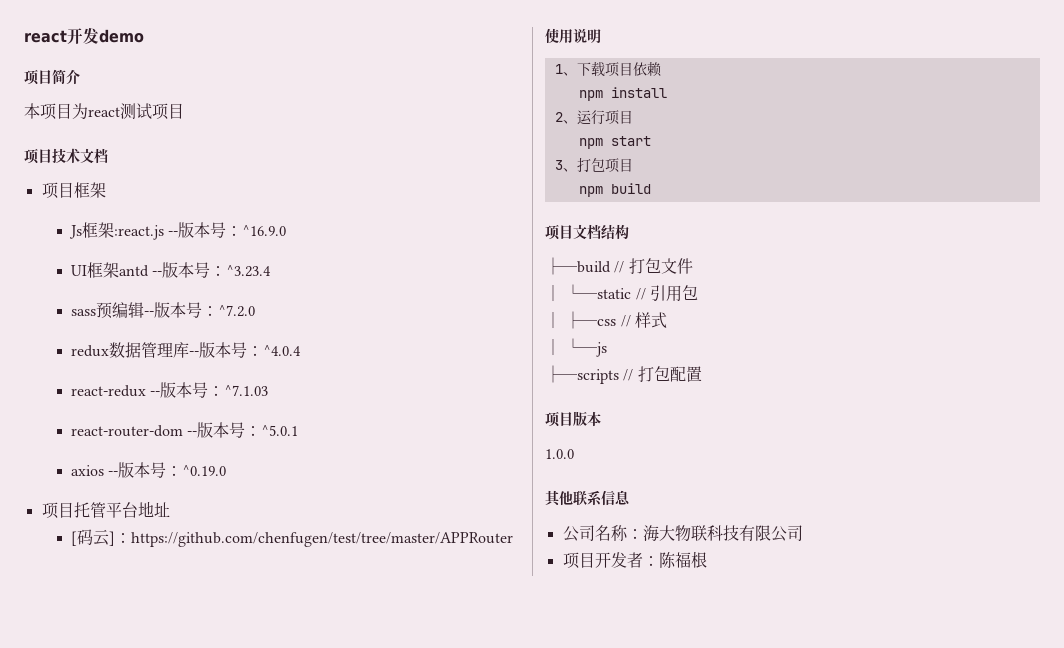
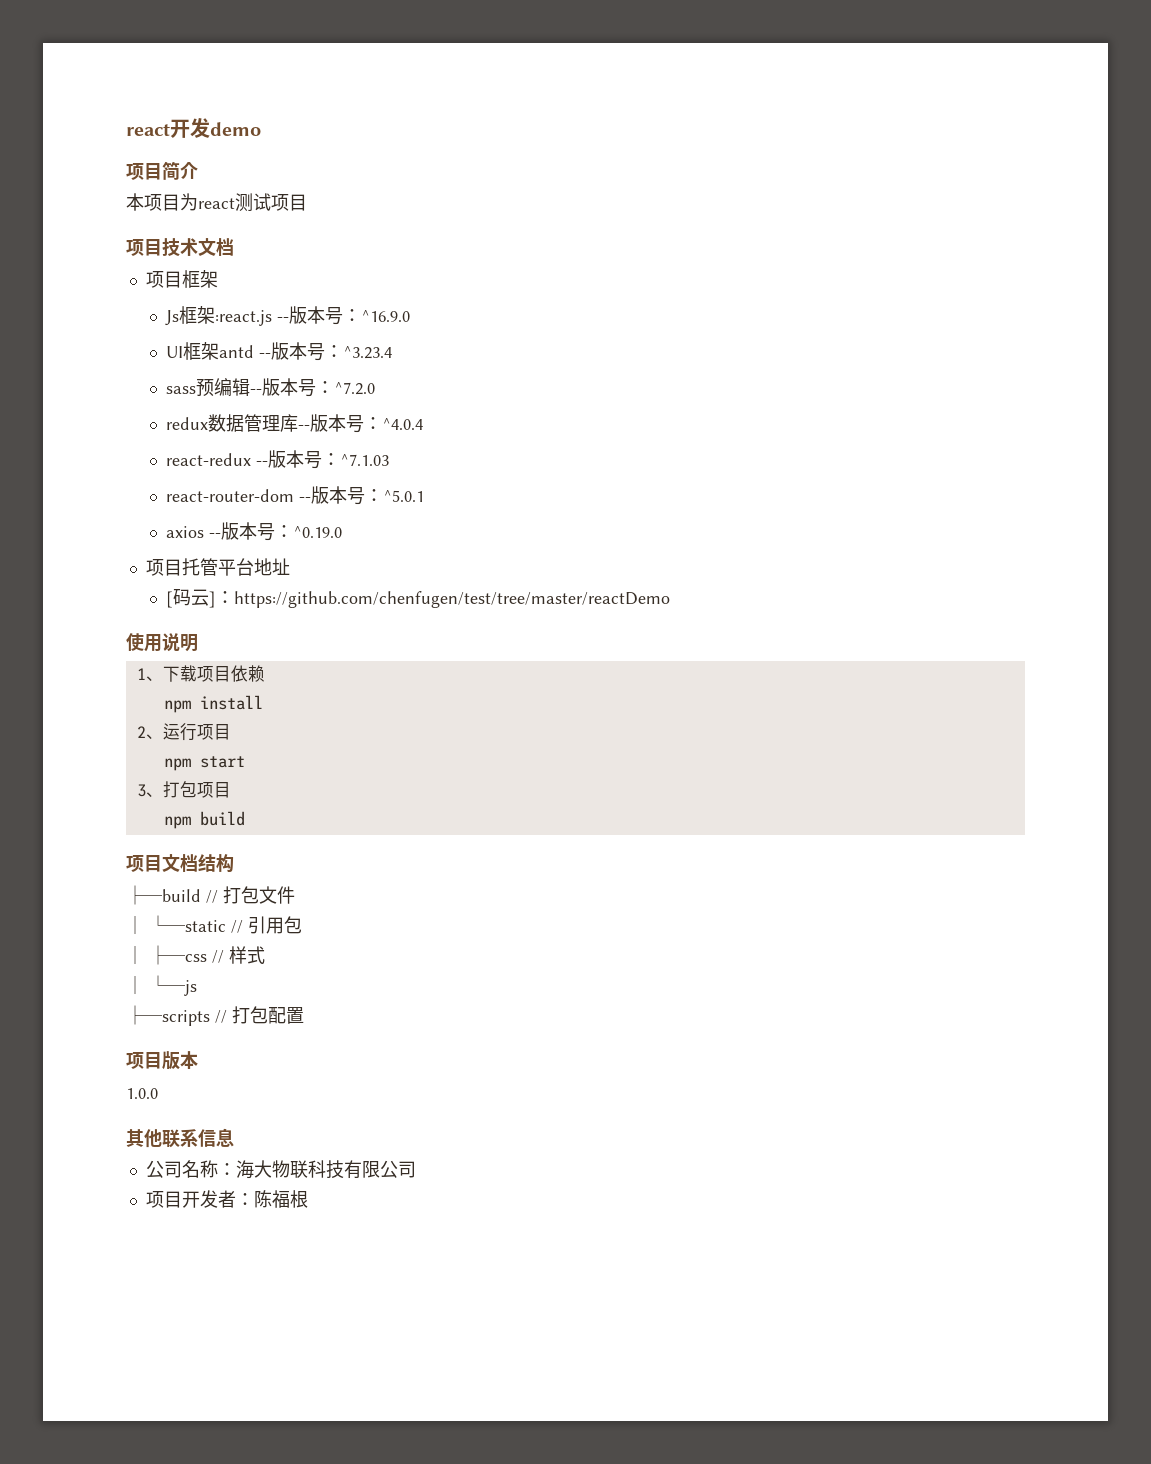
- [码云]：https://github.com/chenfugen/test/tree/master/APPRouter
+ [码云]：https://github.com/chenfugen/test/tree/master/reactDemo

